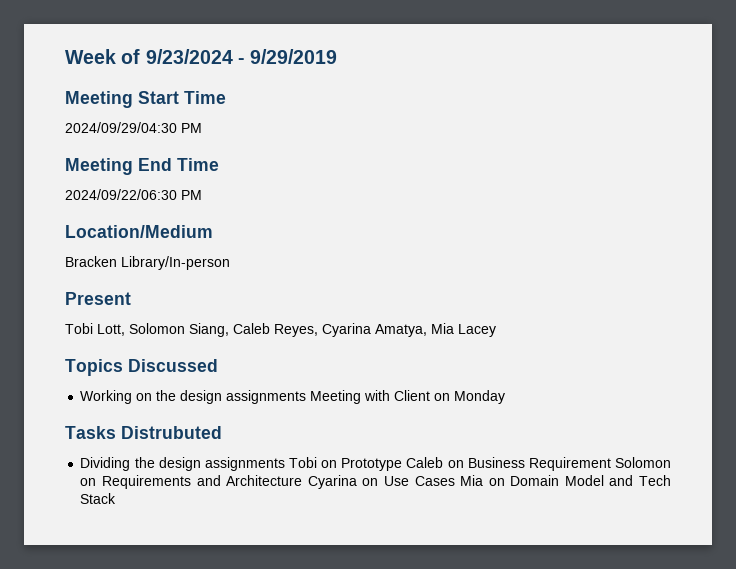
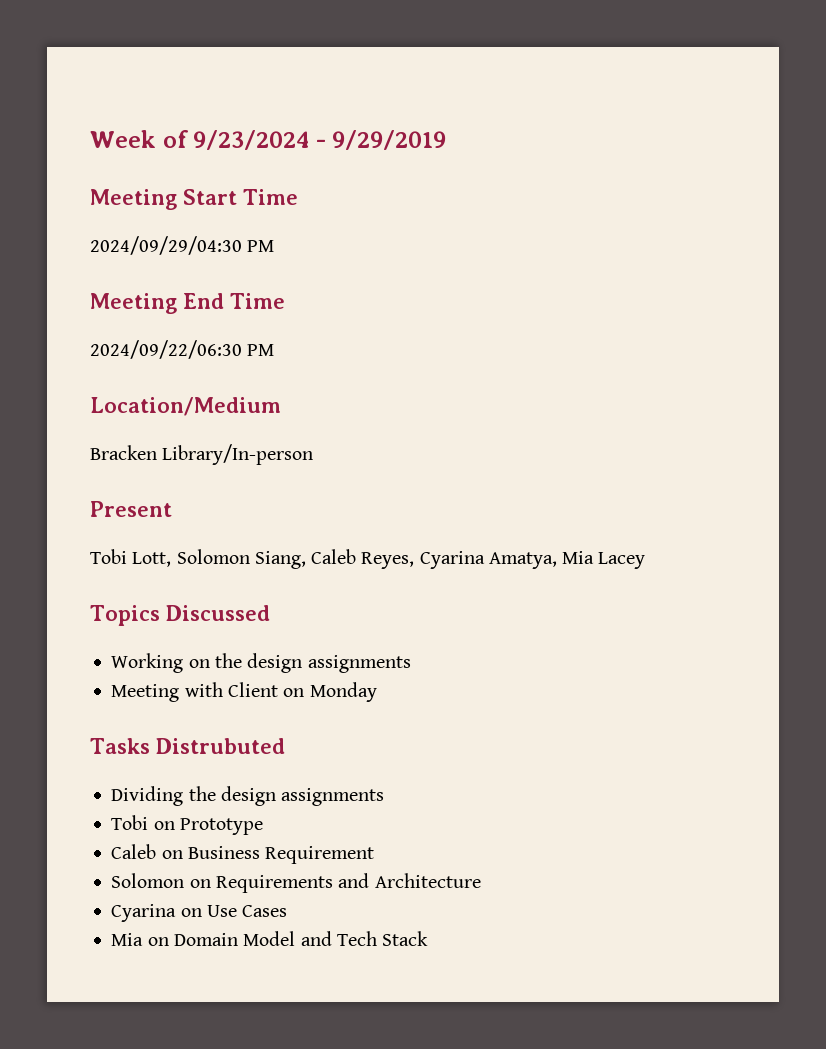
- Working on the design assignments Meeting with Client on Monday
+ Working on the design assignments
+ Meeting with Client on Monday
- Dividing the design assignments Tobi on Prototype Caleb on Business Requirement Solomon on Requirements and Architecture Cyarina on Use Cases Mia on Domain Model and Tech Stack
+ Dividing the design assignments
+ Tobi on Prototype
+ Caleb on Business Requirement
+ Solomon on Requirements and Architecture
+ Cyarina on Use Cases
+ Mia on Domain Model and Tech Stack

